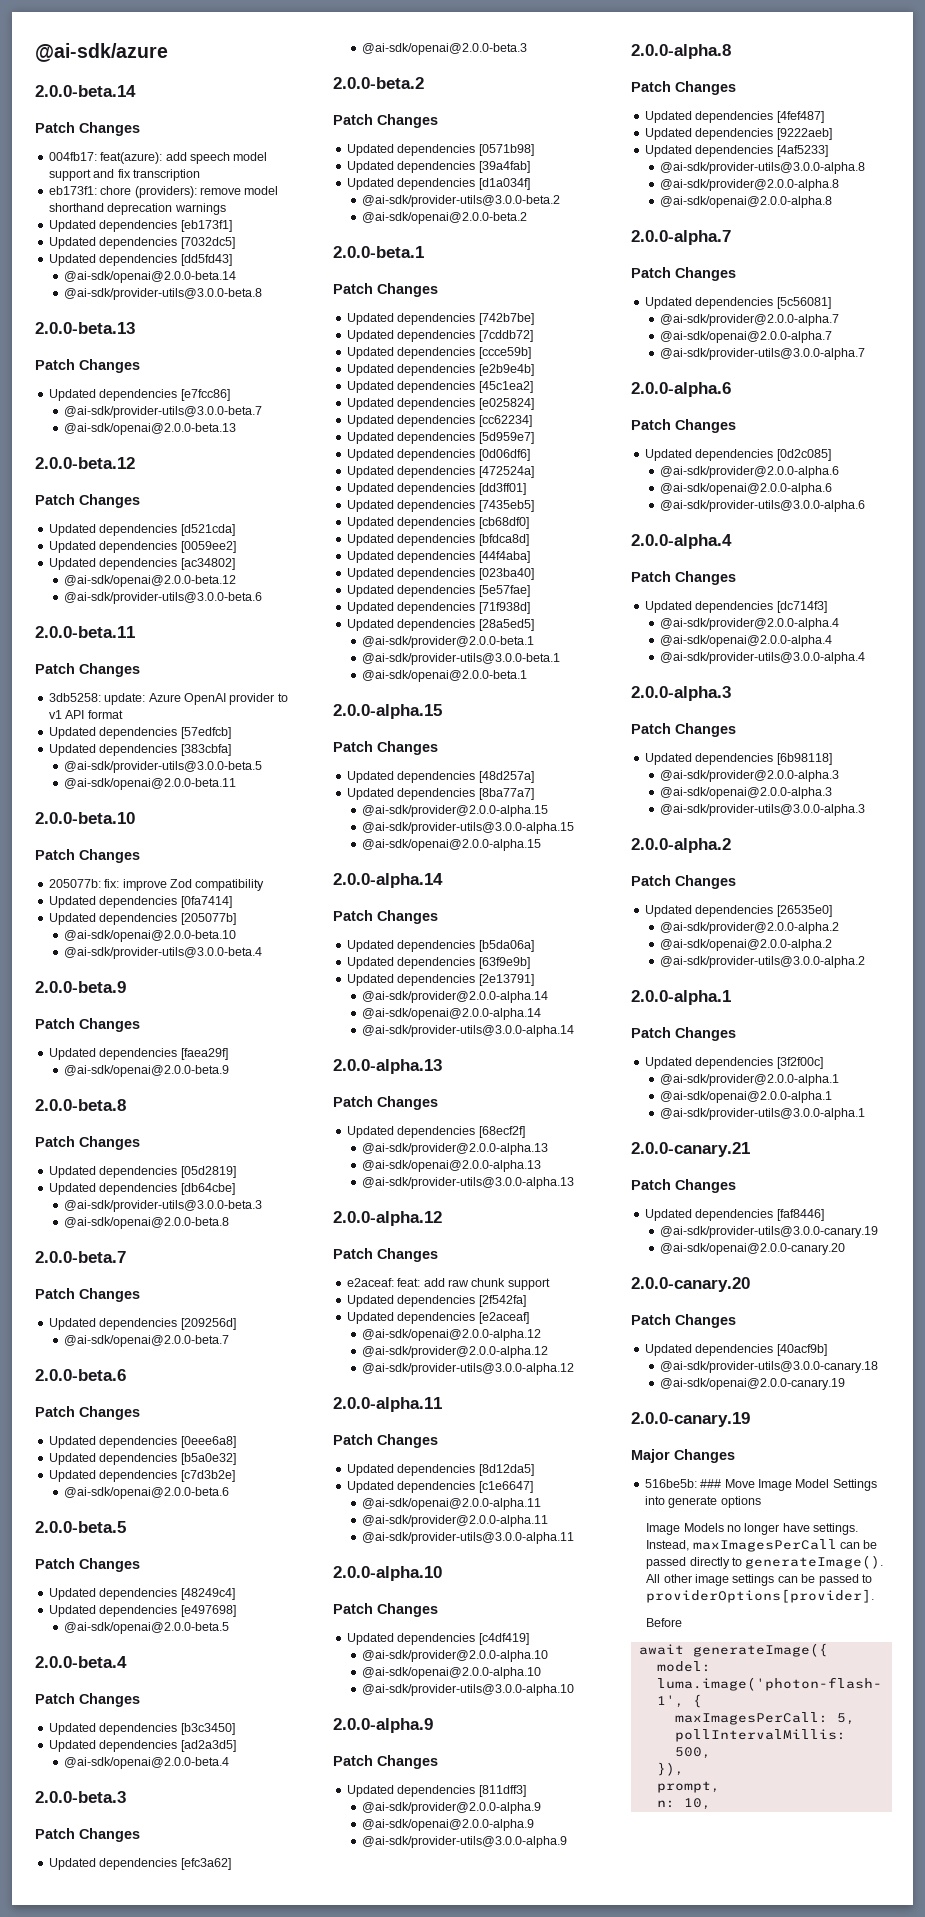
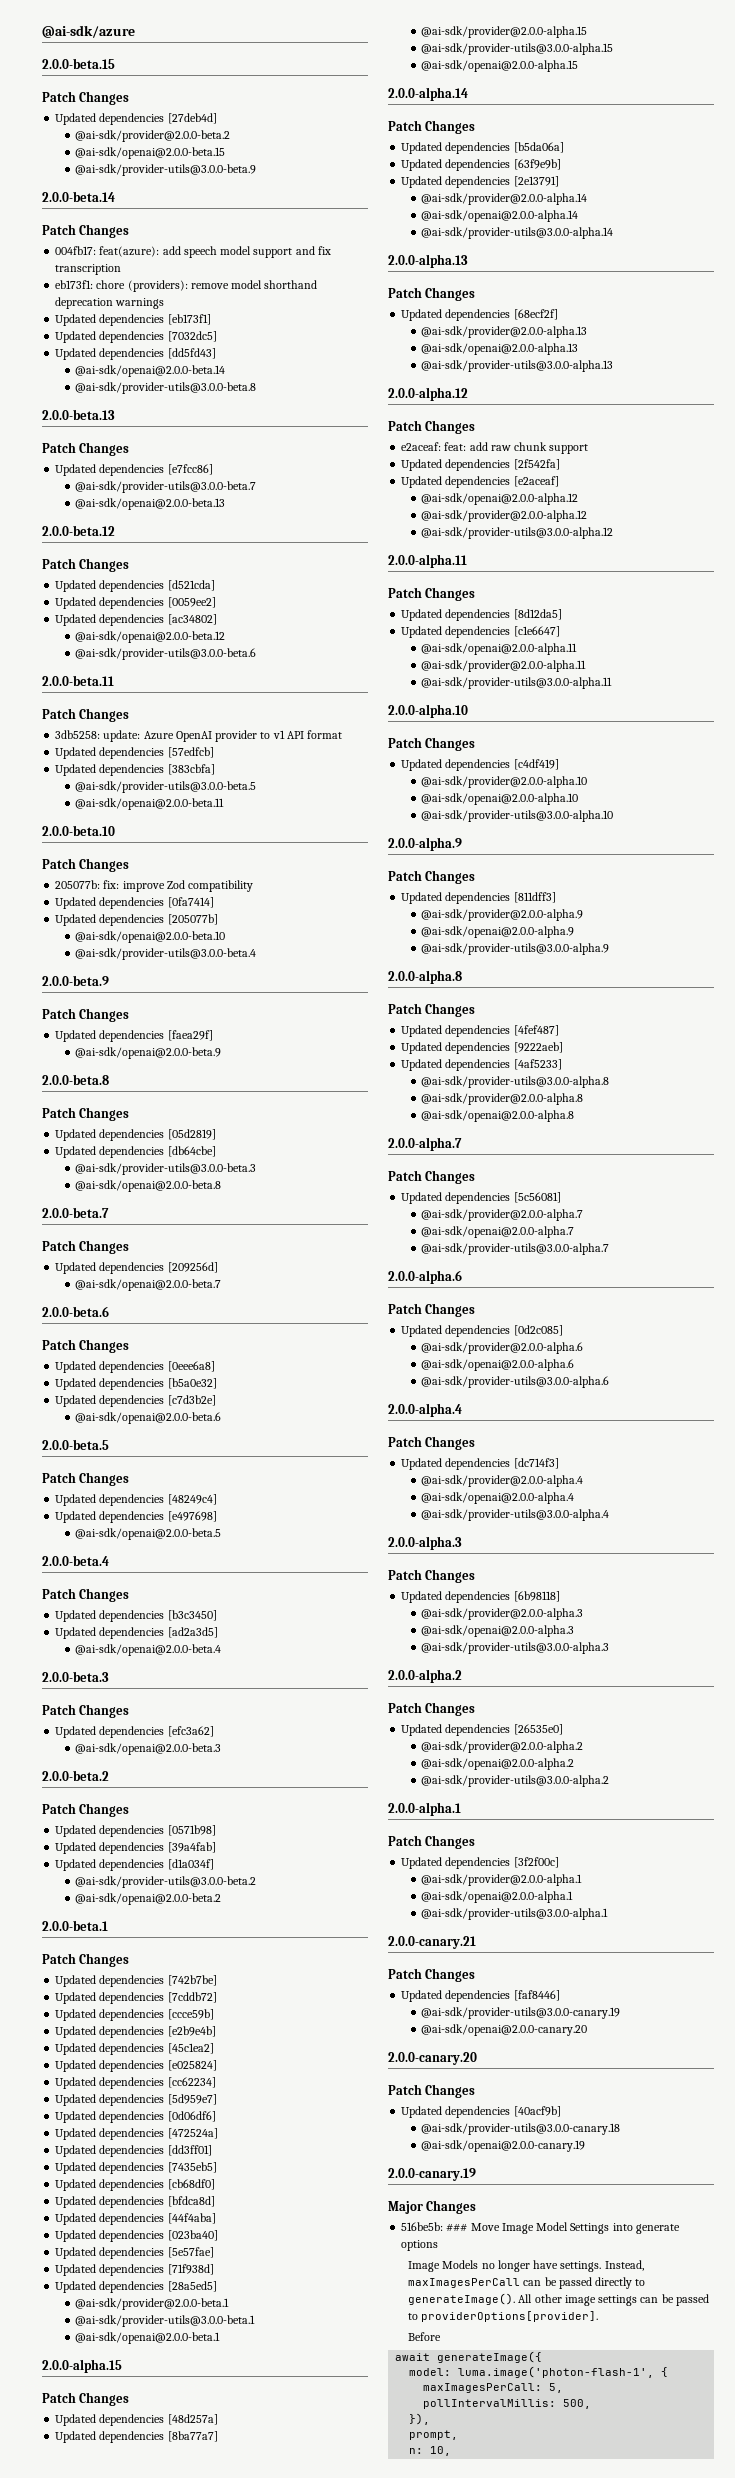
+ 2.0.0-beta.15
+ Patch Changes
+ Updated dependencies [27deb4d]
+ @ai-sdk/provider@2.0.0-beta.2
+ @ai-sdk/openai@2.0.0-beta.15
+ @ai-sdk/provider-utils@3.0.0-beta.9

